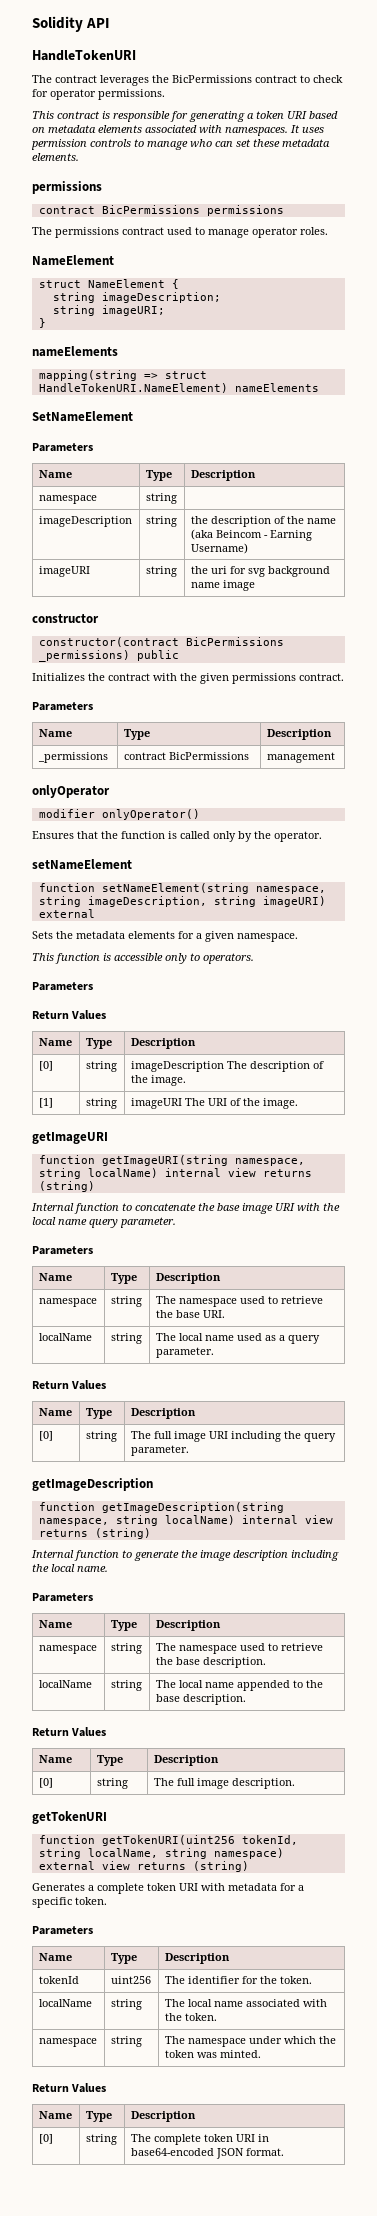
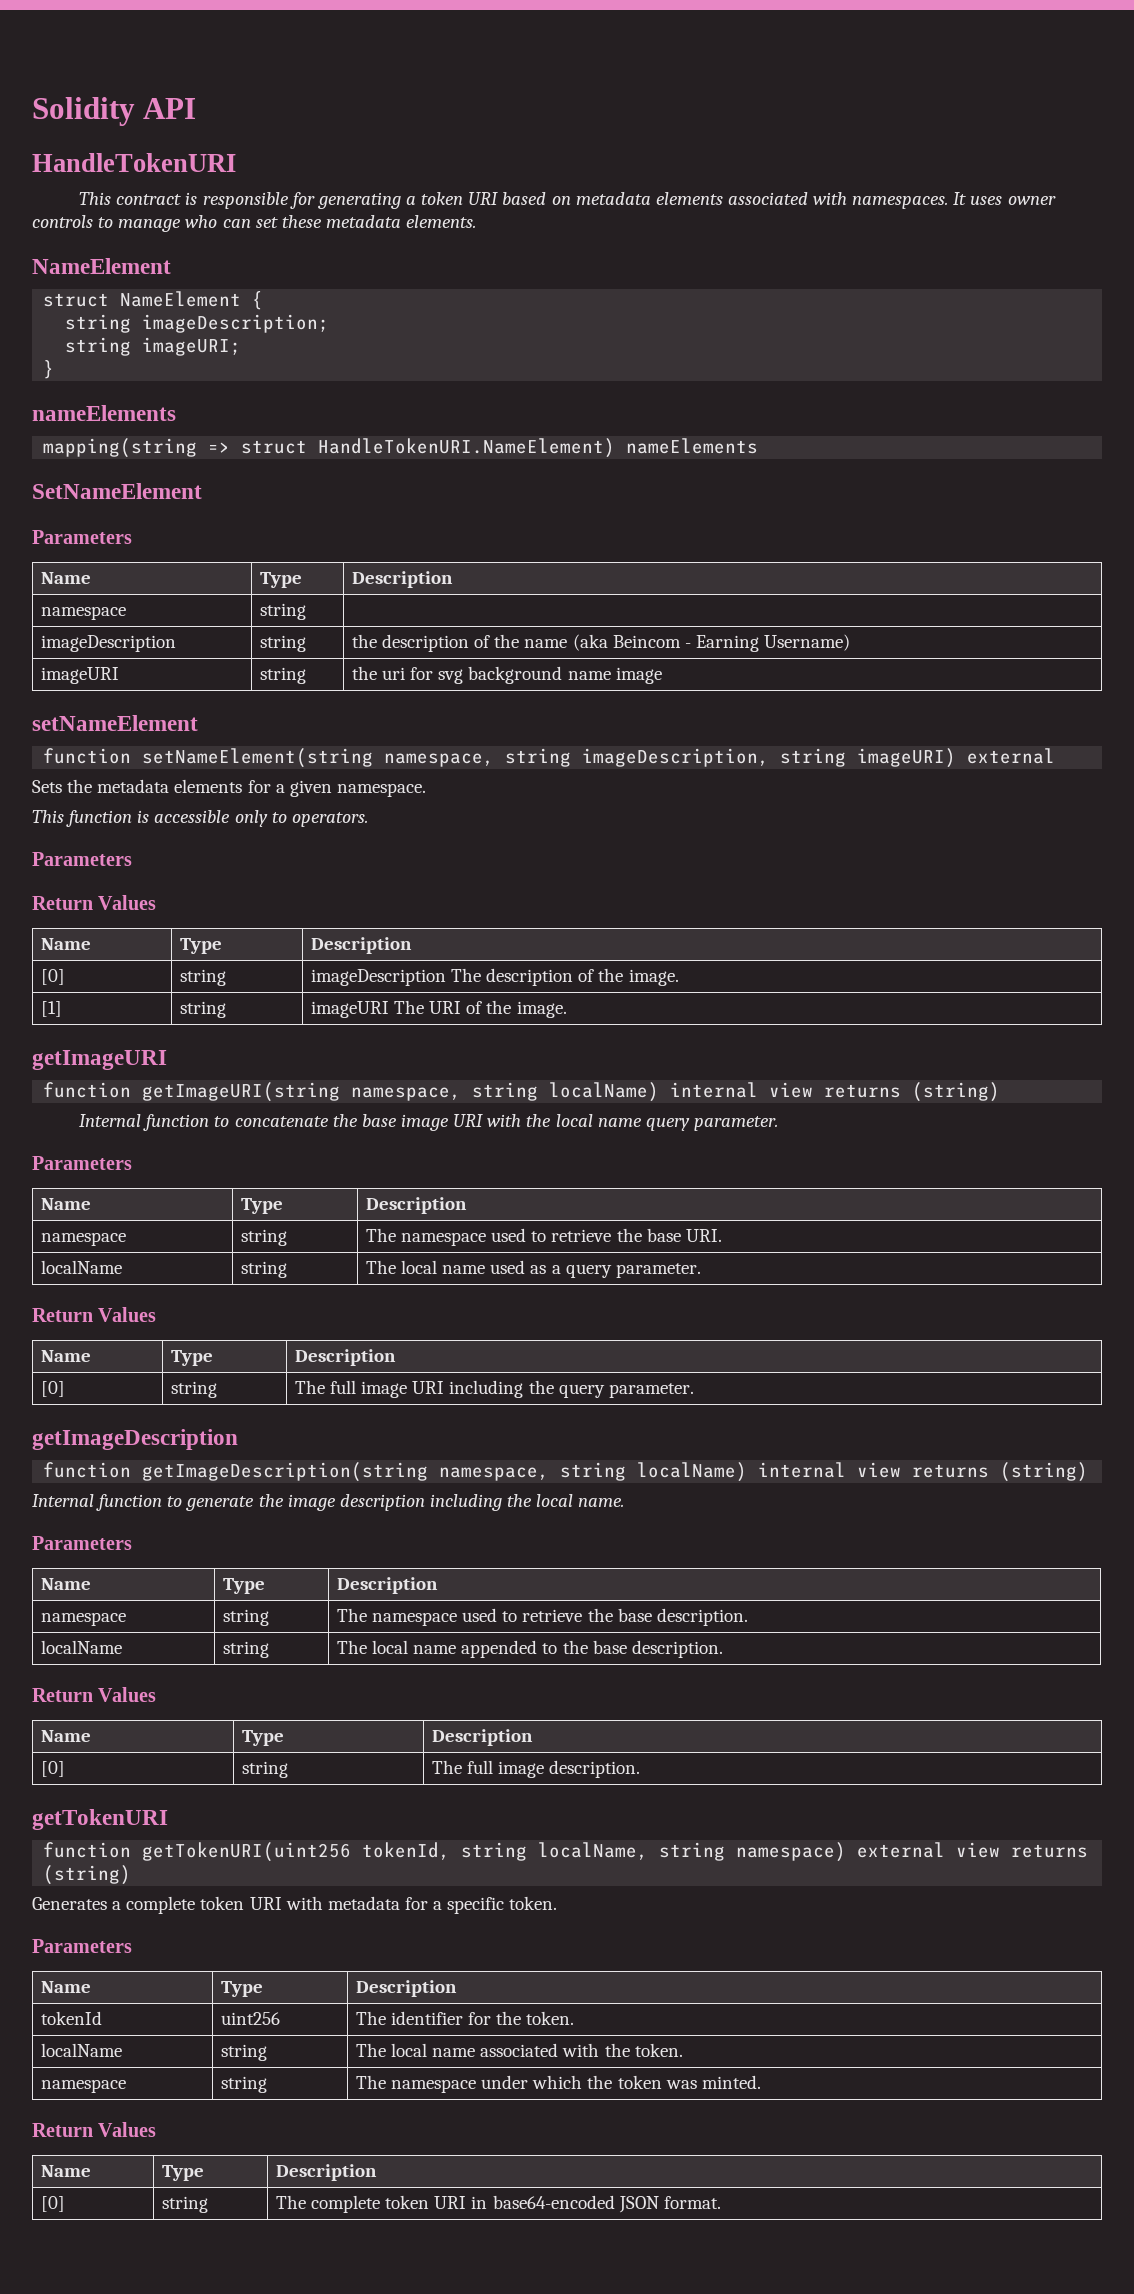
- The contract leverages the BicPermissions contract to check for operator permissions.
- It uses permission controls to manage who can set these metadata elements.
- permissions
- contract BicPermissions permissions
- The permissions contract used to manage operator roles.
+ It uses owner controls to manage who can set these metadata elements.
- constructor
- constructor(contract BicPermissions _permissions) public
- Initializes the contract with the given permissions contract.
- Parameters
- Name | Type | Description
- _permissions | contract BicPermissions | management
- onlyOperator
- modifier onlyOperator()
- Ensures that the function is called only by the operator.

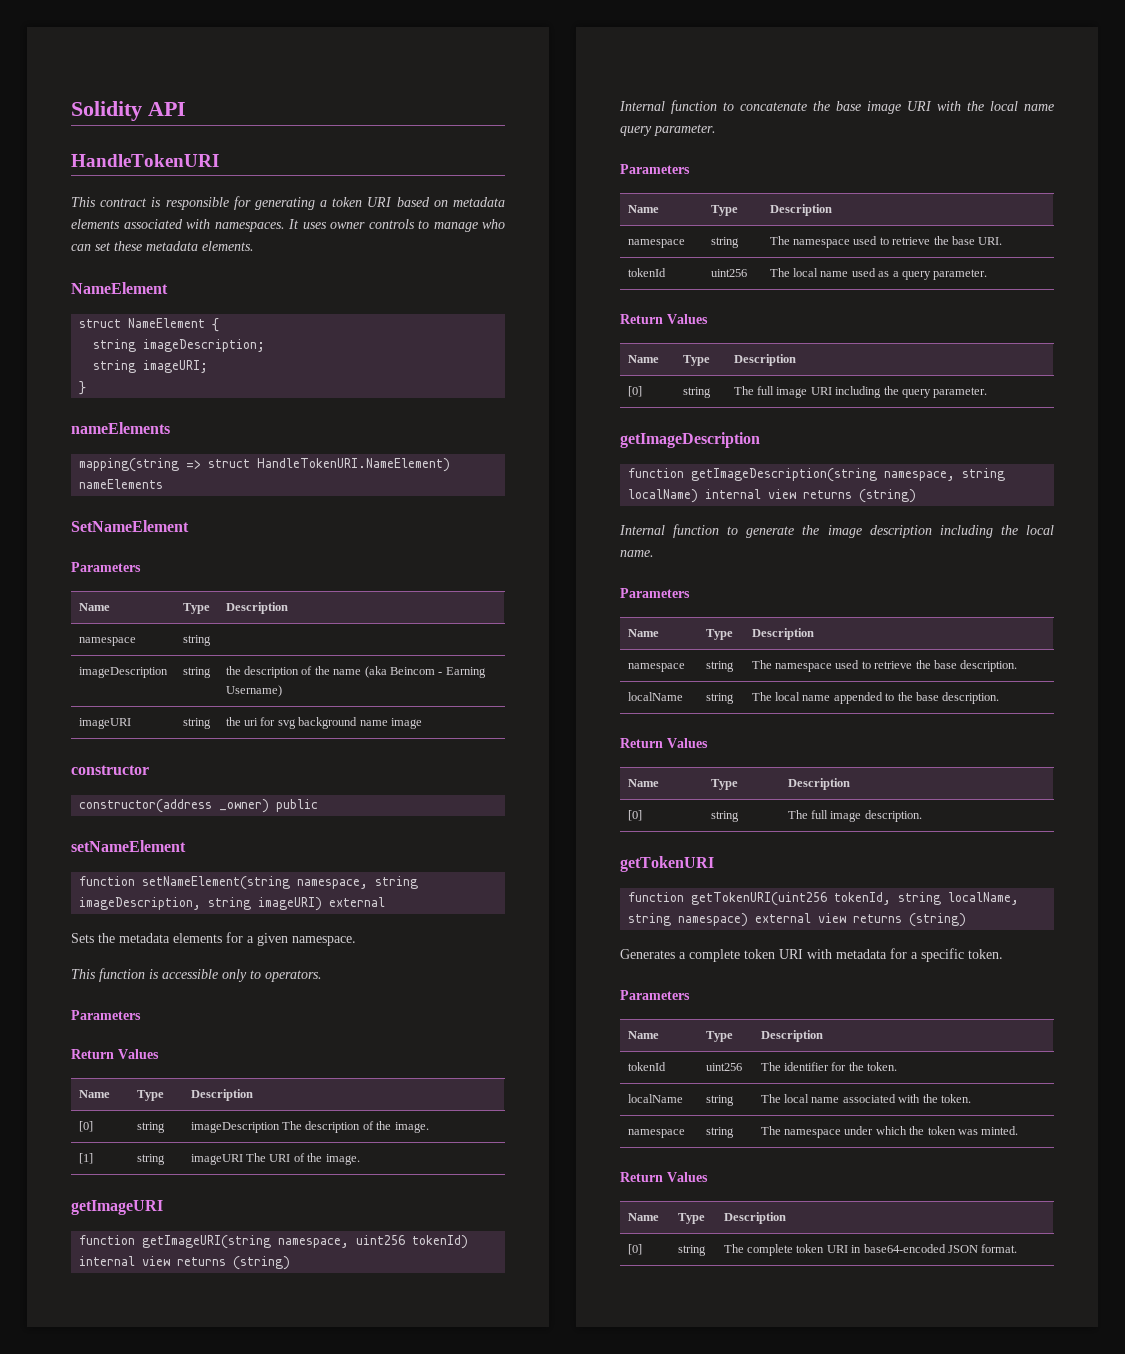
+ constructor
+ constructor(address _owner) public
- function getImageURI(string namespace, string localName) internal view returns (string)
+ function getImageURI(string namespace, uint256 tokenId) internal view returns (string)
- localName | string | The local name used as a query parameter.
+ tokenId | uint256 | The local name used as a query parameter.

